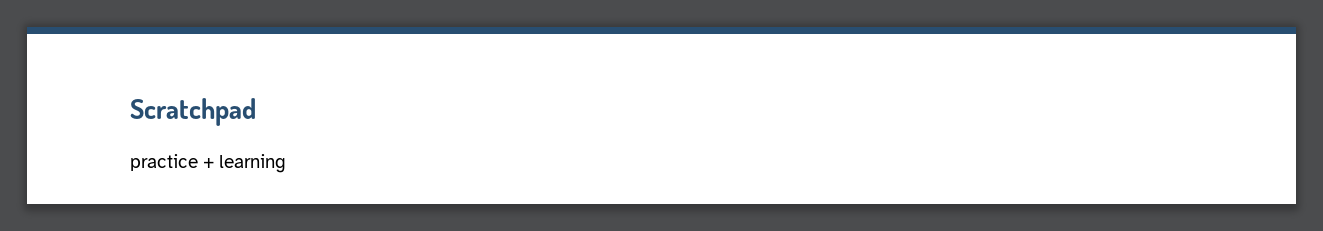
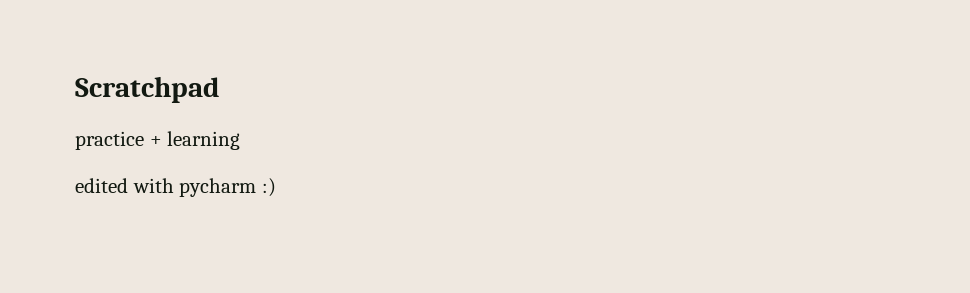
+ edited with pycharm :)

